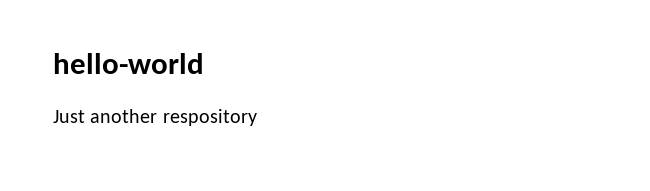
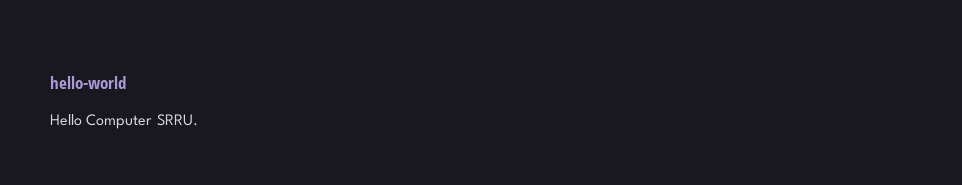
- Just another respository
+ Hello Computer SRRU.

